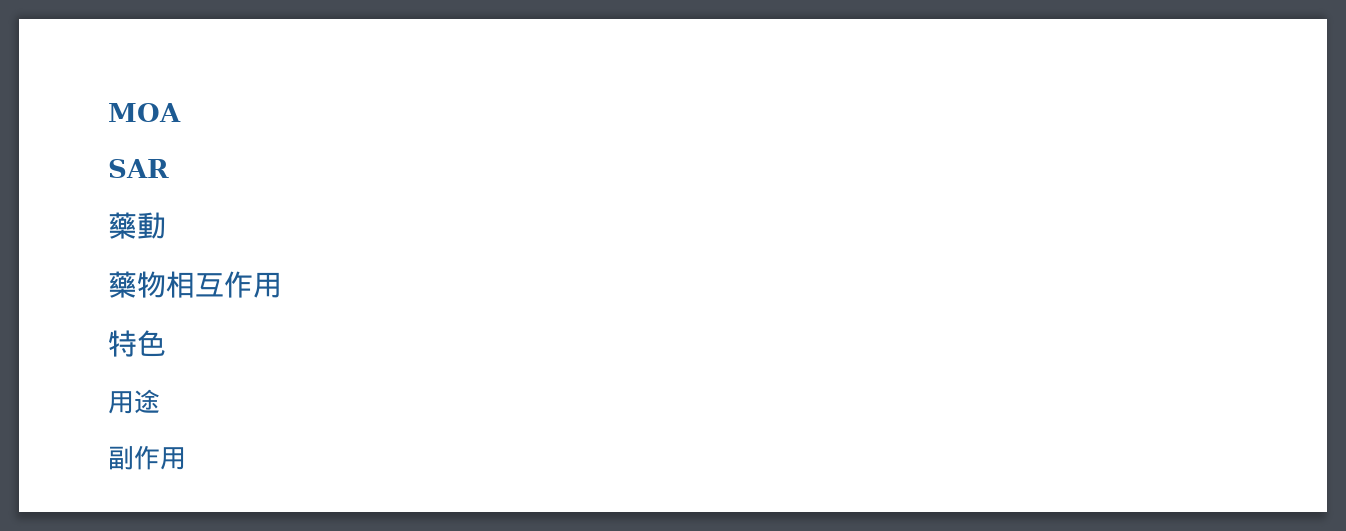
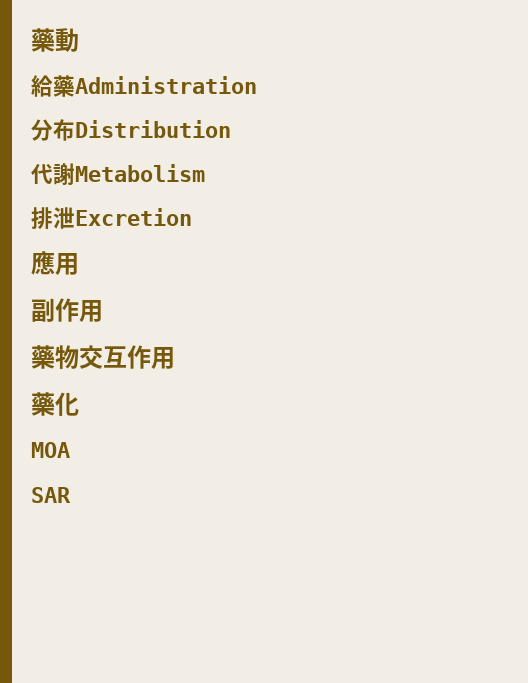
- MOA
- SAR
+ 給藥Administration
+ 分布Distribution
+ 代謝Metabolism
+ 排泄Excretion
+ 應用
+ 副作用
- 藥物相互作用
+ 藥物交互作用
- 特色
- 用途
- 副作用
+ 藥化
+ MOA
+ SAR

